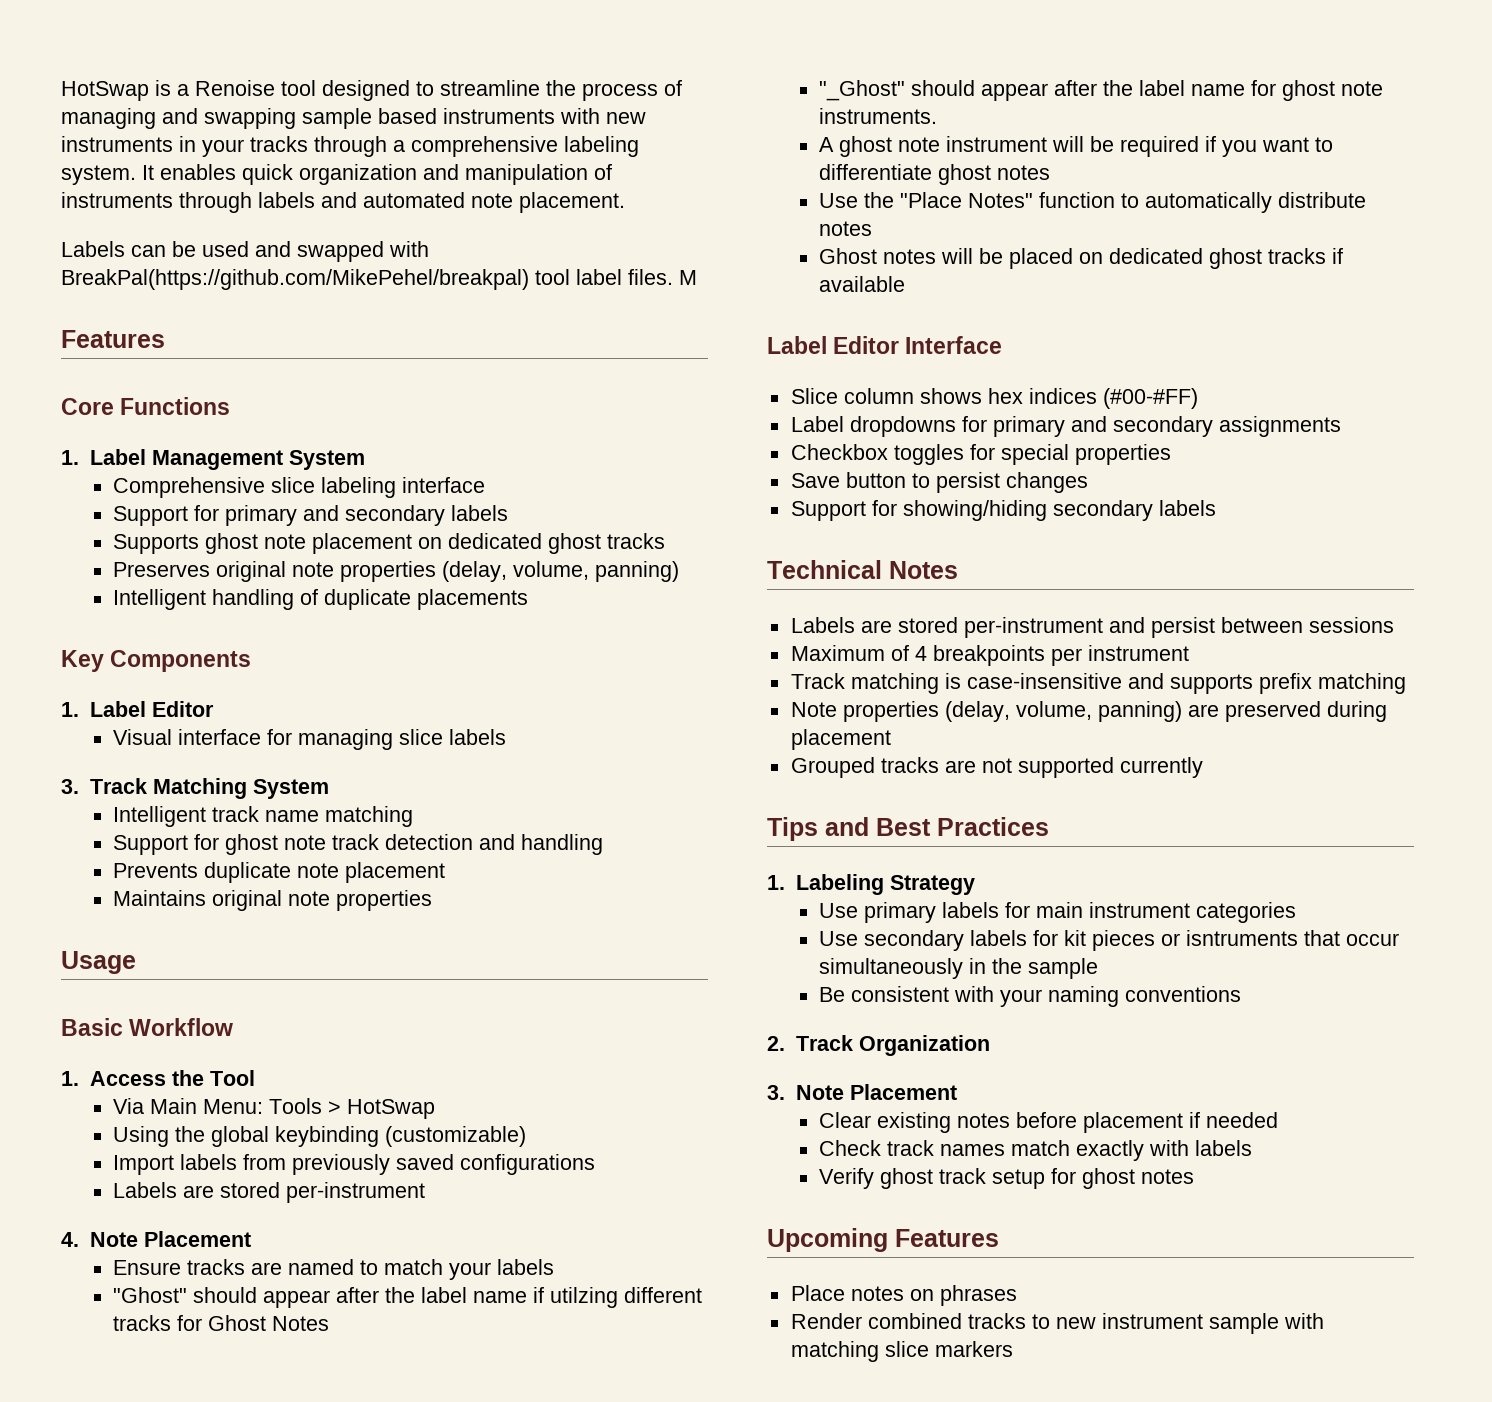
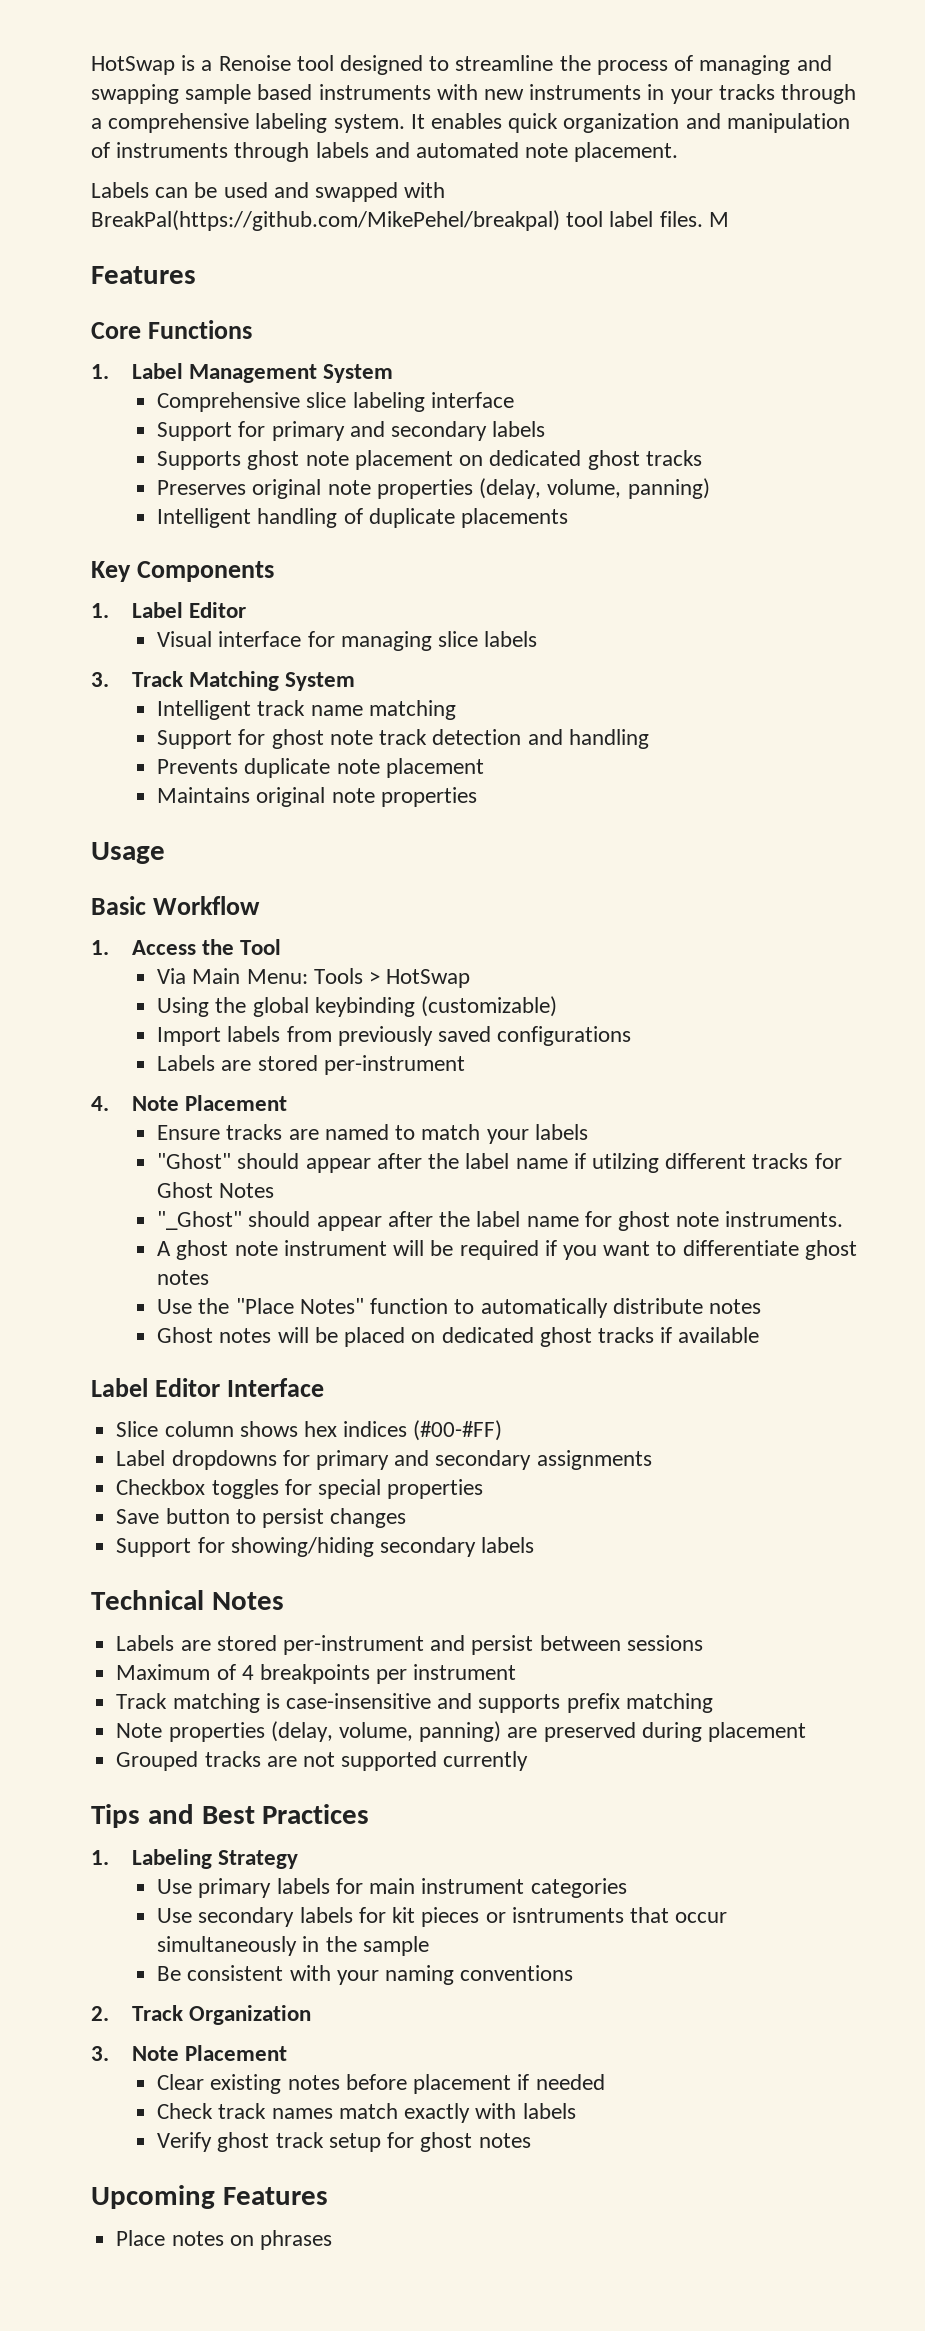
- Render combined tracks to new instrument sample with matching slice markers

